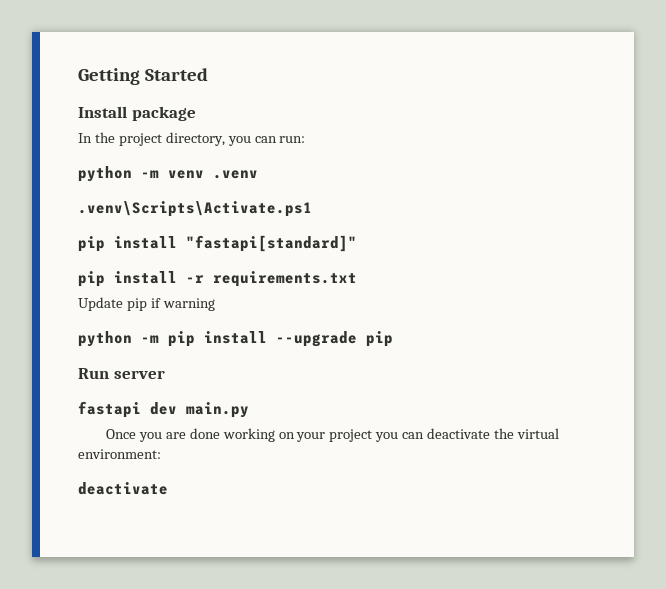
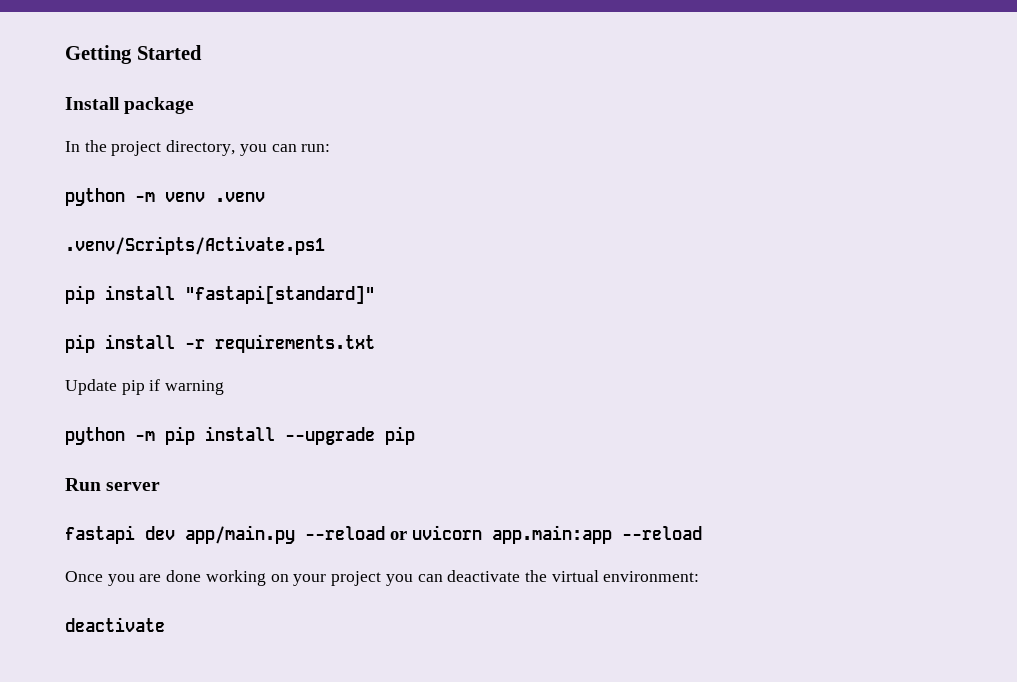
- .venv\Scripts\Activate.ps1
+ .venv/Scripts/Activate.ps1
- fastapi dev main.py
+ fastapi dev app/main.py --reload or uvicorn app.main:app --reload

